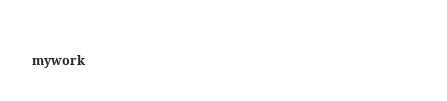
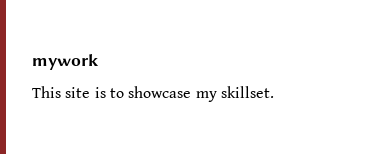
+ This site is to showcase my skillset.

